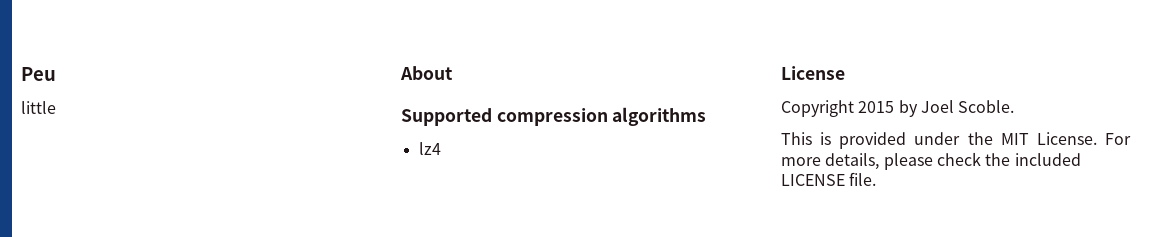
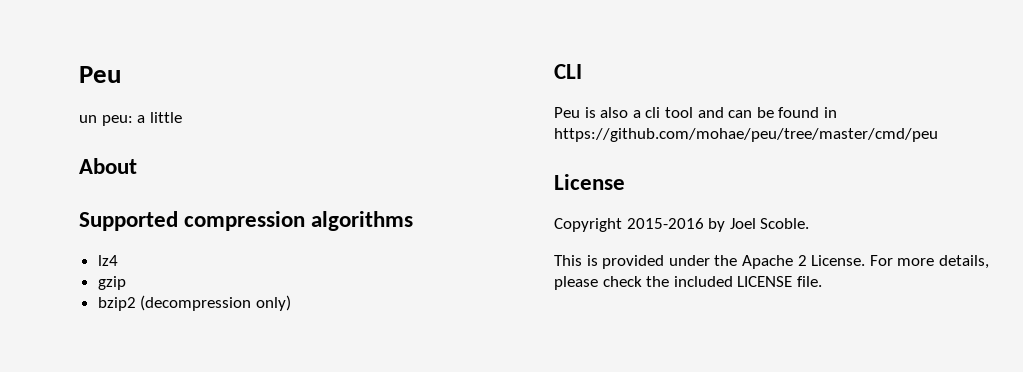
- little
+ un peu: a little
+ gzip
+ bzip2 (decompression only)
+ CLI
+ Peu is also a cli tool and can be found in https://github.com/mohae/peu/tree/master/cmd/peu
- Copyright 2015 by Joel Scoble.
+ Copyright 2015-2016 by Joel Scoble.
- This is provided under the MIT License.
+ This is provided under the Apache 2 License.

